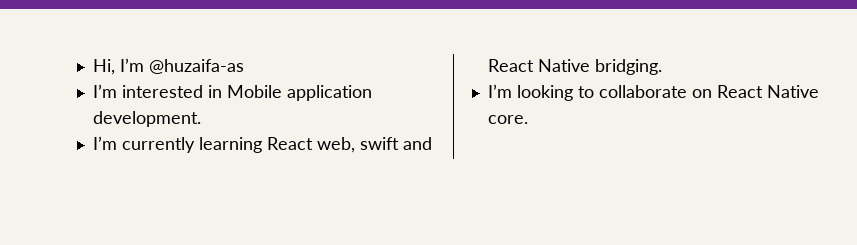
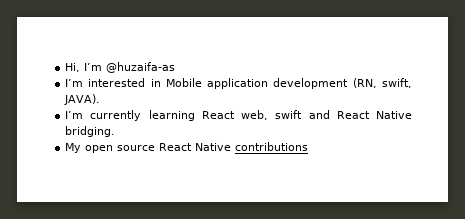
- I’m interested in Mobile application development.
+ I’m interested in Mobile application development (RN, swift, JAVA).
- I’m looking to collaborate on React Native core.
+ My open source React Native contributions

